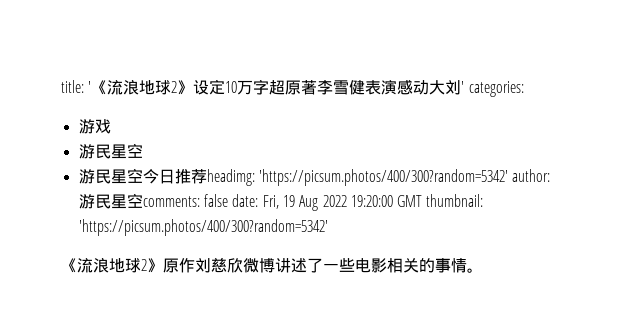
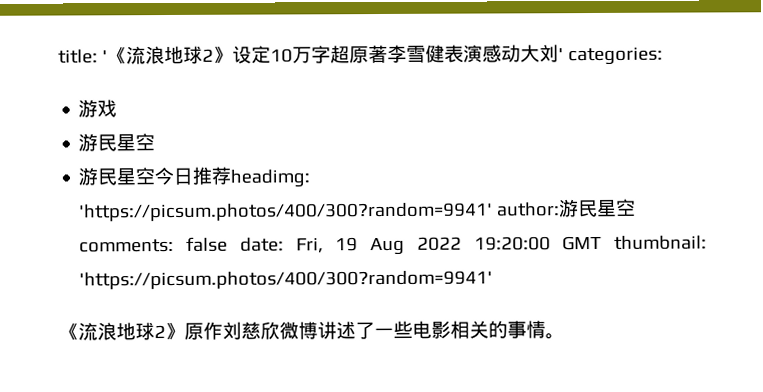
- 游民星空今日推荐headimg: 'https://picsum.photos/400/300?random=5342' author:游民星空comments: false date: Fri, 19 Aug 2022 19:20:00 GMT thumbnail: 'https://picsum.photos/400/300?random=5342'
+ 游民星空今日推荐headimg: 'https://picsum.photos/400/300?random=9941' author:游民星空comments: false date: Fri, 19 Aug 2022 19:20:00 GMT thumbnail: 'https://picsum.photos/400/300?random=9941'

